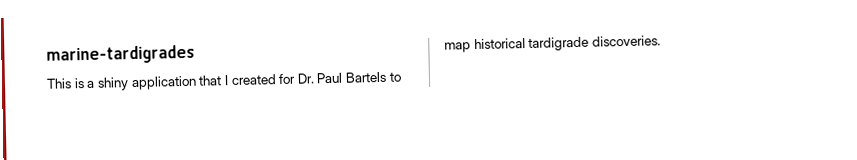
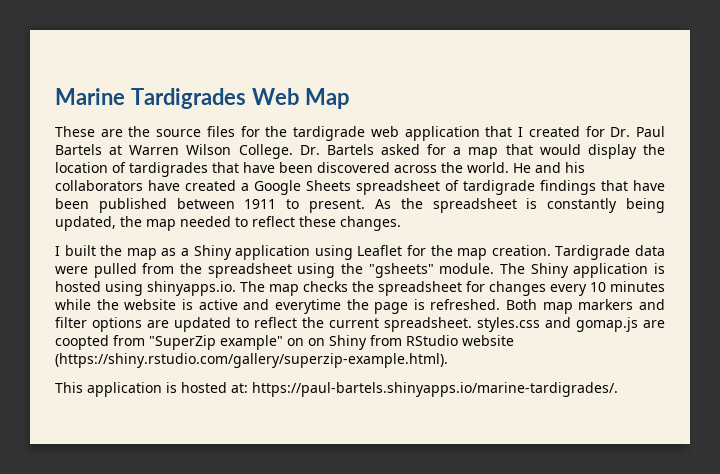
- marine-tardigrades
- This is a shiny application that I created for Dr. Paul Bartels to map historical tardigrade discoveries.
+ Marine Tardigrades Web Map
+ These are the source files for the tardigrade web application that I created for Dr. Paul Bartels at Warren Wilson College. Dr. Bartels asked for a map that would display the location of tardigrades that have been discovered across the world. He and his collaborators have created a Google Sheets spreadsheet of tardigrade findings that have been published between 1911 to present. As the spreadsheet is constantly being updated, the map needed to reflect these changes.
+ I built the map as a Shiny application using Leaflet for the map creation. Tardigrade data were pulled from the spreadsheet using the "gsheets" module. The Shiny application is hosted using shinyapps.io. The map checks the spreadsheet for changes every 10 minutes while the website is active and everytime the page is refreshed. Both map markers and filter options are updated to reflect the current spreadsheet. styles.css and gomap.js are coopted from "SuperZip example" on on Shiny from RStudio website (https://shiny.rstudio.com/gallery/superzip-example.html).
+ This application is hosted at: https://paul-bartels.shinyapps.io/marine-tardigrades/.

